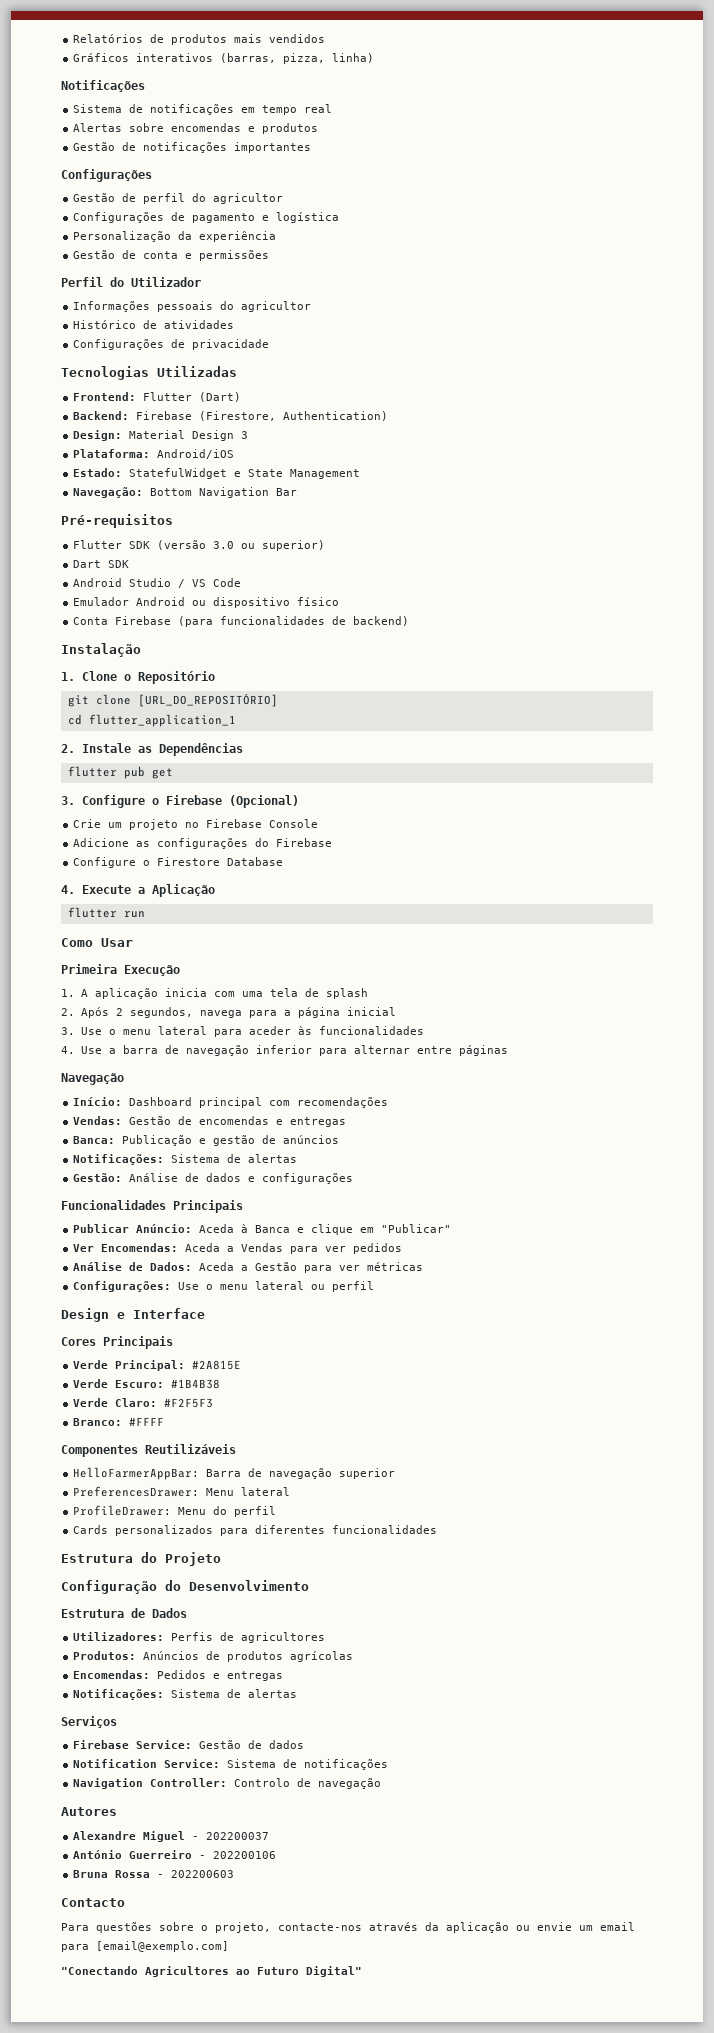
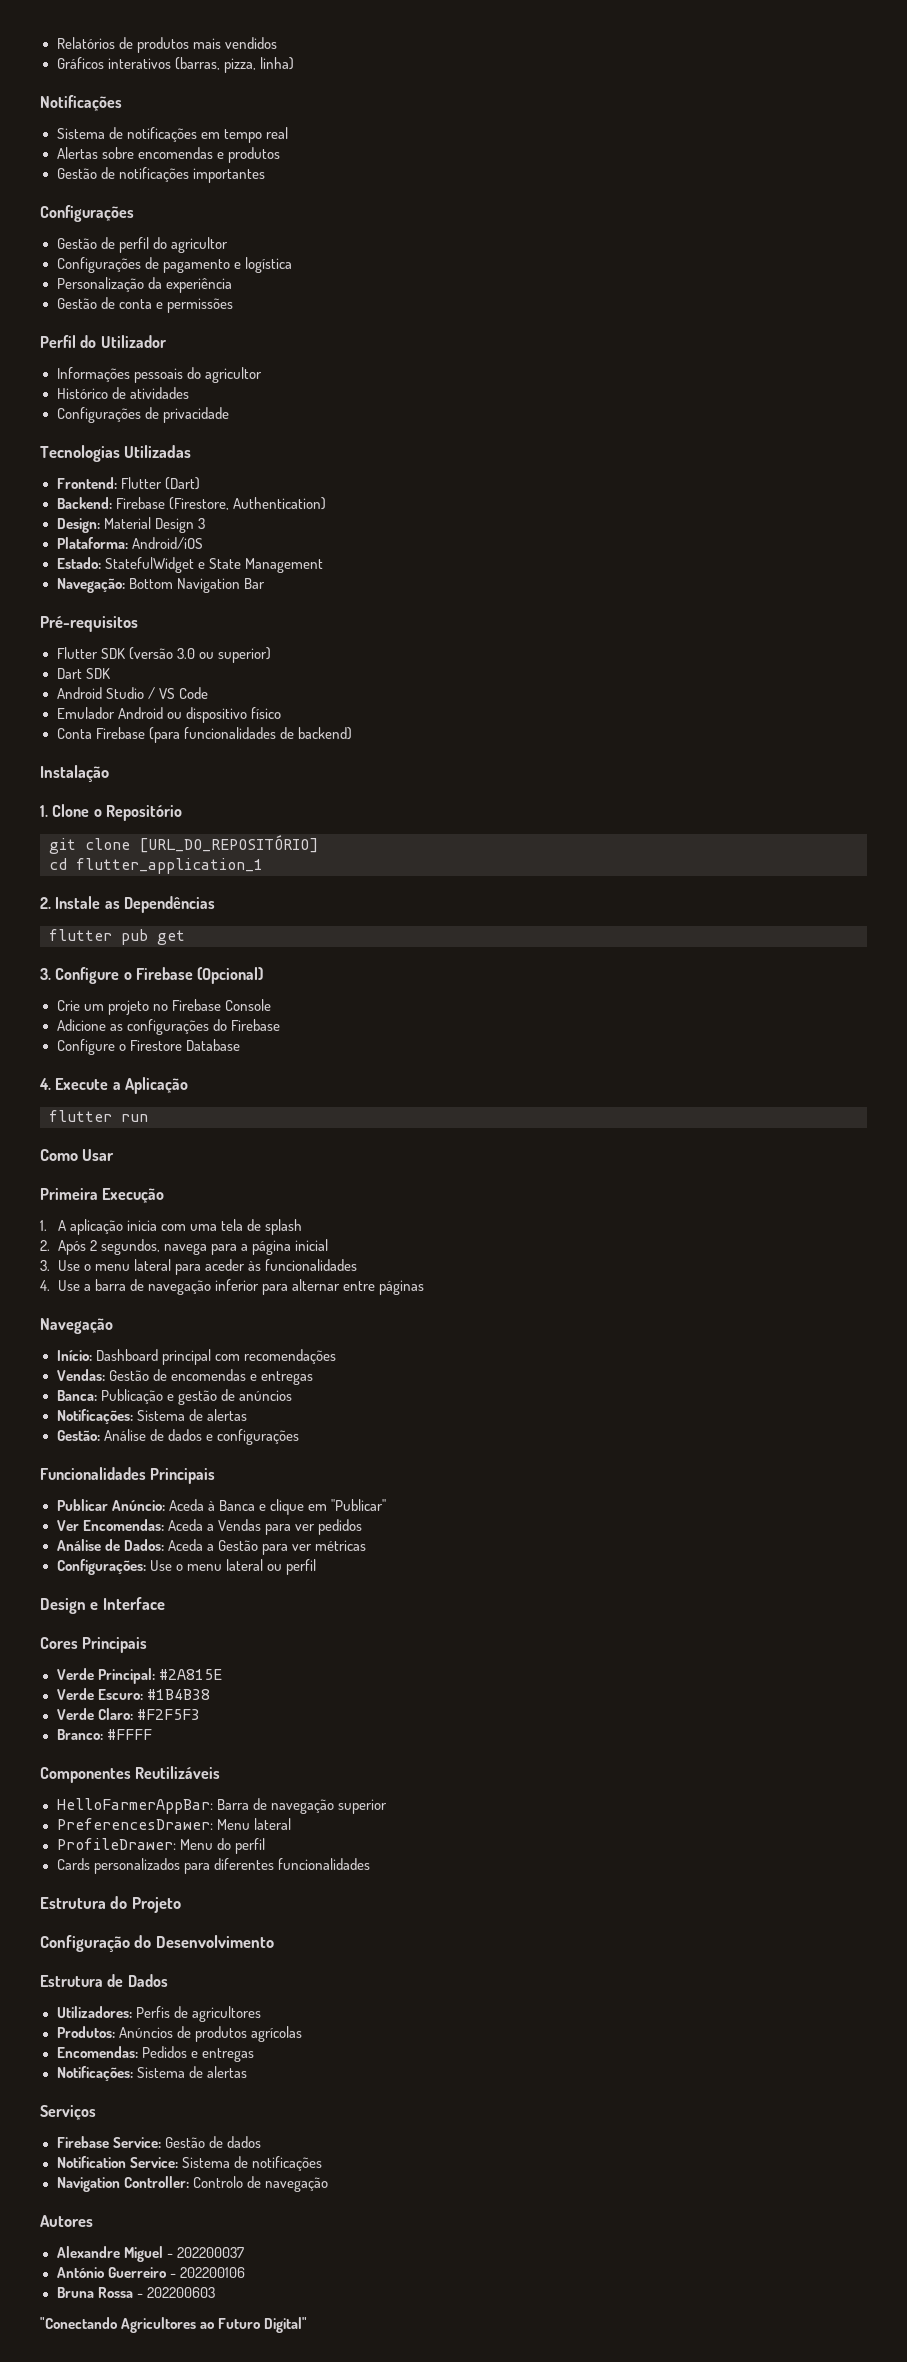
- Contacto
- Para questões sobre o projeto, contacte-nos através da aplicação ou envie um email para [email@exemplo.com]

